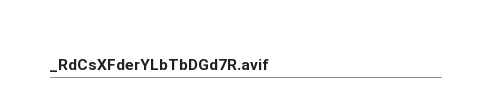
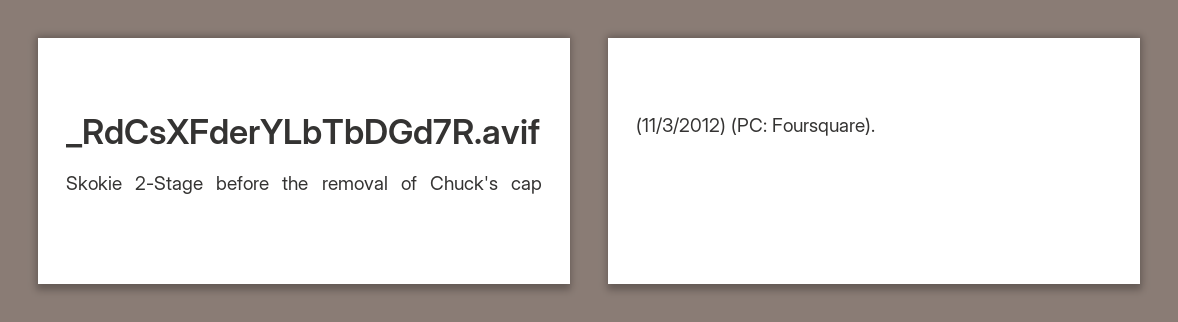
+ Skokie 2-Stage before the removal of Chuck's cap (11/3/2012) (PC: Foursquare).

